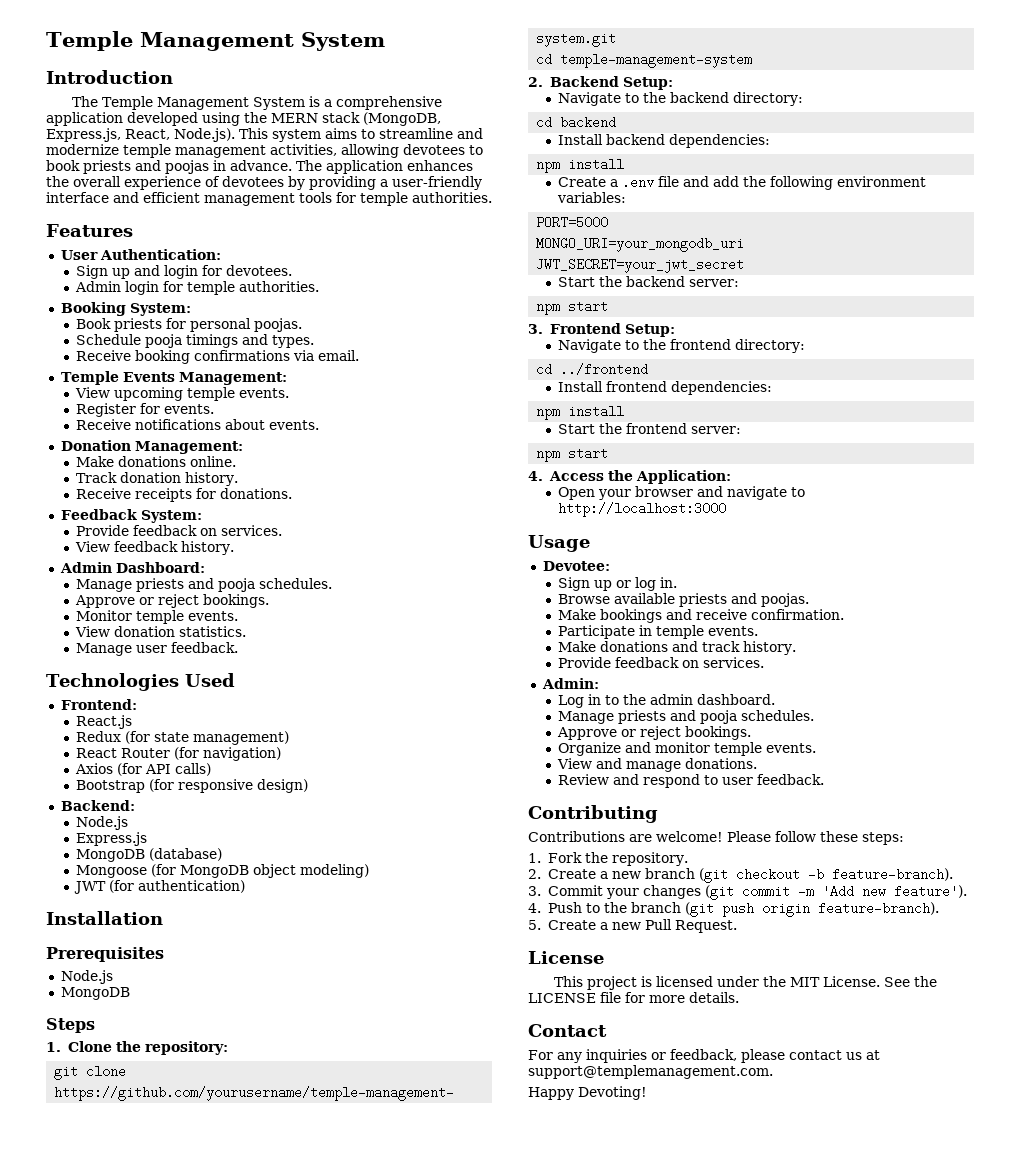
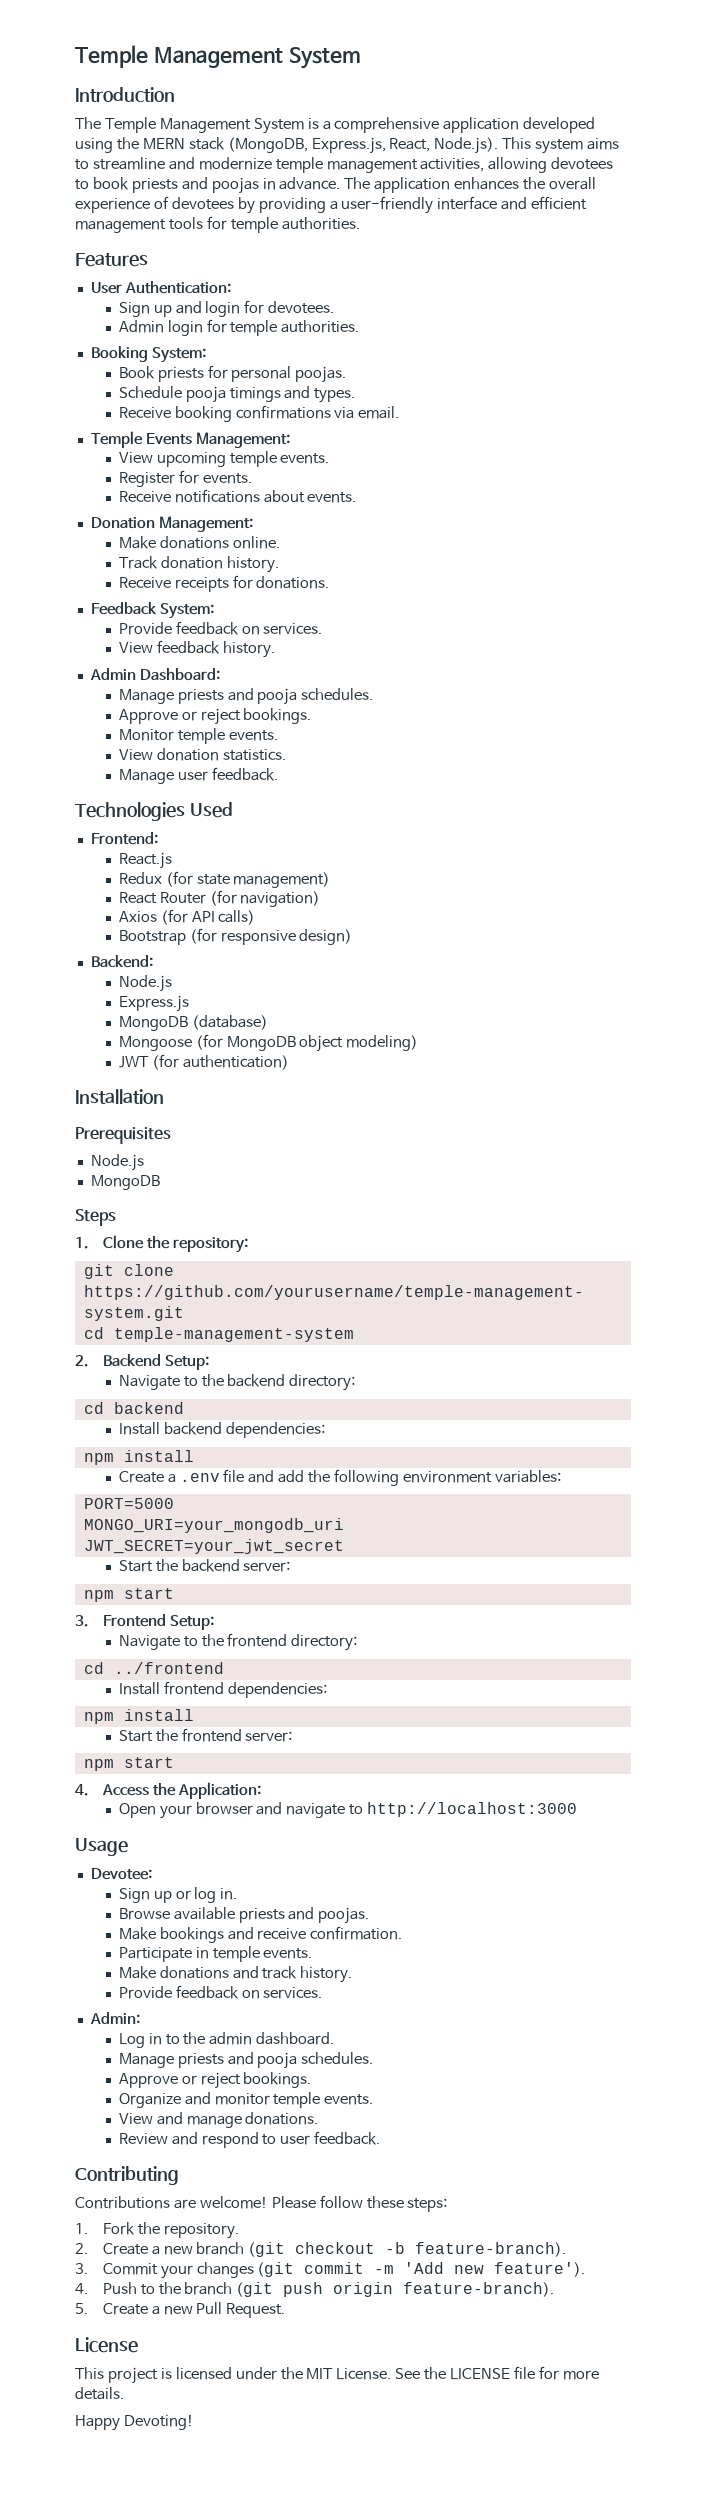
- Contact
- For any inquiries or feedback, please contact us at support@templemanagement.com.

